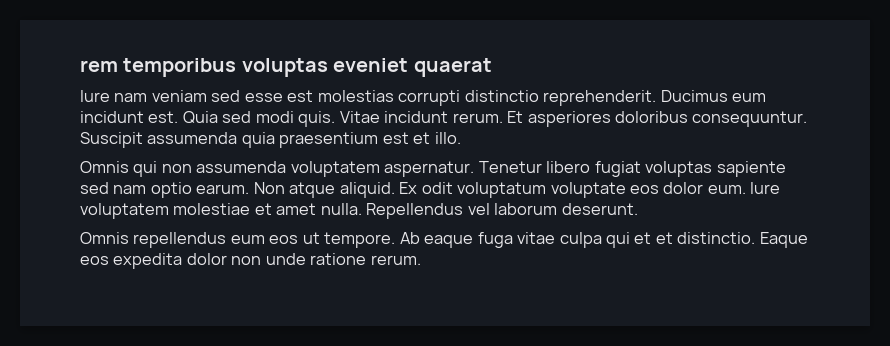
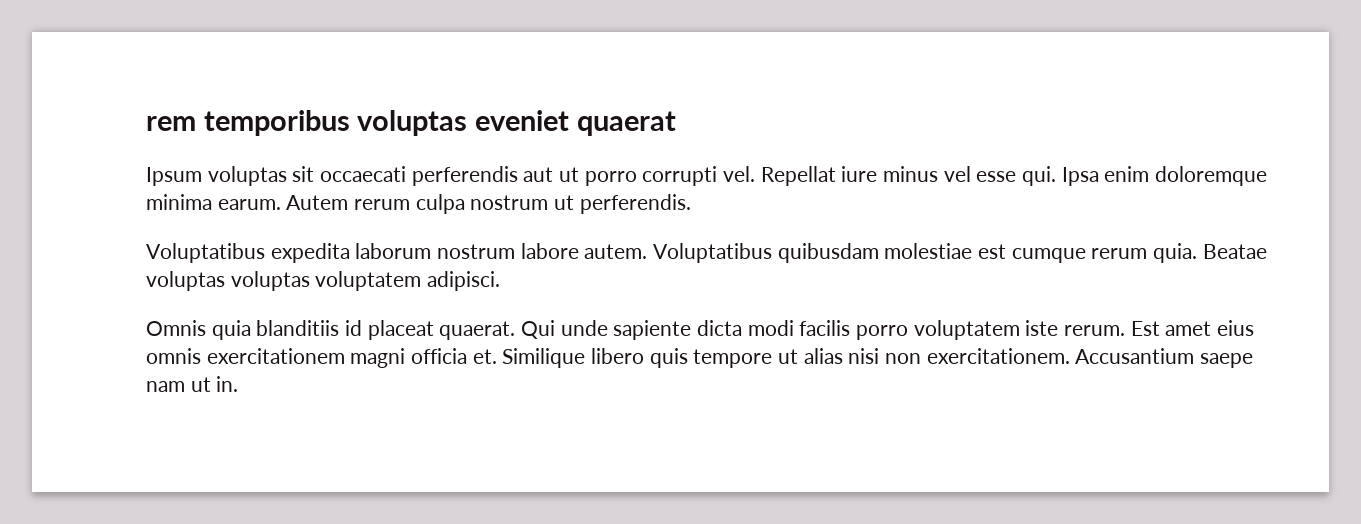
- Iure nam veniam sed esse est molestias corrupti distinctio reprehenderit. Ducimus eum incidunt est. Quia sed modi quis. Vitae incidunt rerum. Et asperiores doloribus consequuntur. Suscipit assumenda quia praesentium est et illo.
- Omnis qui non assumenda voluptatem aspernatur. Tenetur libero fugiat voluptas sapiente sed nam optio earum. Non atque aliquid. Ex odit voluptatum voluptate eos dolor eum. Iure voluptatem molestiae et amet nulla. Repellendus vel laborum deserunt.
- Omnis repellendus eum eos ut tempore. Ab eaque fuga vitae culpa qui et et distinctio. Eaque eos expedita dolor non unde ratione rerum.
+ Ipsum voluptas sit occaecati perferendis aut ut porro corrupti vel. Repellat iure minus vel esse qui. Ipsa enim doloremque minima earum. Autem rerum culpa nostrum ut perferendis.
+ Voluptatibus expedita laborum nostrum labore autem. Voluptatibus quibusdam molestiae est cumque rerum quia. Beatae voluptas voluptas voluptatem adipisci.
+ Omnis quia blanditiis id placeat quaerat. Qui unde sapiente dicta modi facilis porro voluptatem iste rerum. Est amet eius omnis exercitationem magni officia et. Similique libero quis tempore ut alias nisi non exercitationem. Accusantium saepe nam ut in.

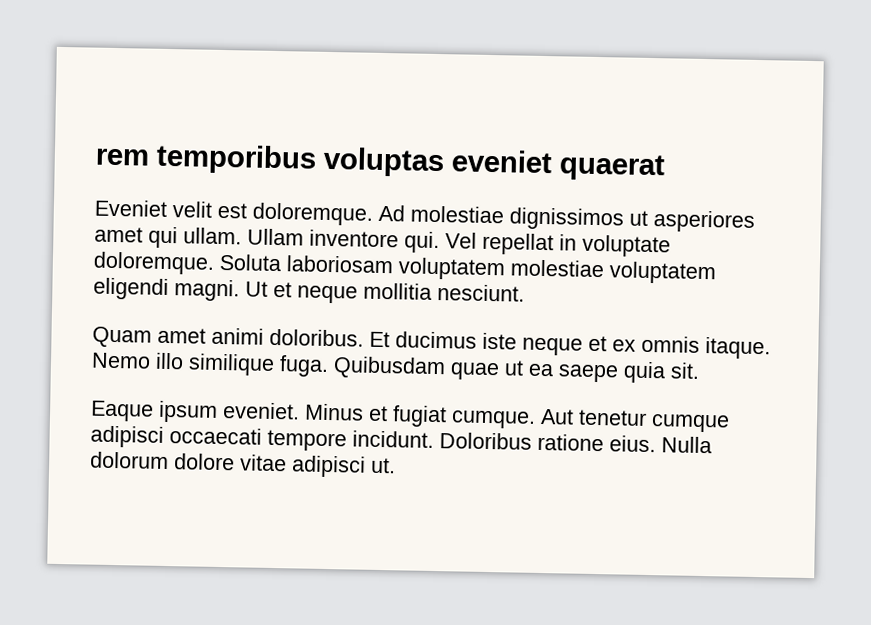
- Ipsum voluptas sit occaecati perferendis aut ut porro corrupti vel. Repellat iure minus vel esse qui. Ipsa enim doloremque minima earum. Autem rerum culpa nostrum ut perferendis.
- Voluptatibus expedita laborum nostrum labore autem. Voluptatibus quibusdam molestiae est cumque rerum quia. Beatae voluptas voluptas voluptatem adipisci.
- Omnis quia blanditiis id placeat quaerat. Qui unde sapiente dicta modi facilis porro voluptatem iste rerum. Est amet eius omnis exercitationem magni officia et. Similique libero quis tempore ut alias nisi non exercitationem. Accusantium saepe nam ut in.
+ Eveniet velit est doloremque. Ad molestiae dignissimos ut asperiores amet qui ullam. Ullam inventore qui. Vel repellat in voluptate doloremque. Soluta laboriosam voluptatem molestiae voluptatem eligendi magni. Ut et neque mollitia nesciunt.
+ Quam amet animi doloribus. Et ducimus iste neque et ex omnis itaque. Nemo illo similique fuga. Quibusdam quae ut ea saepe quia sit.
+ Eaque ipsum eveniet. Minus et fugiat cumque. Aut tenetur cumque adipisci occaecati tempore incidunt. Doloribus ratione eius. Nulla dolorum dolore vitae adipisci ut.

